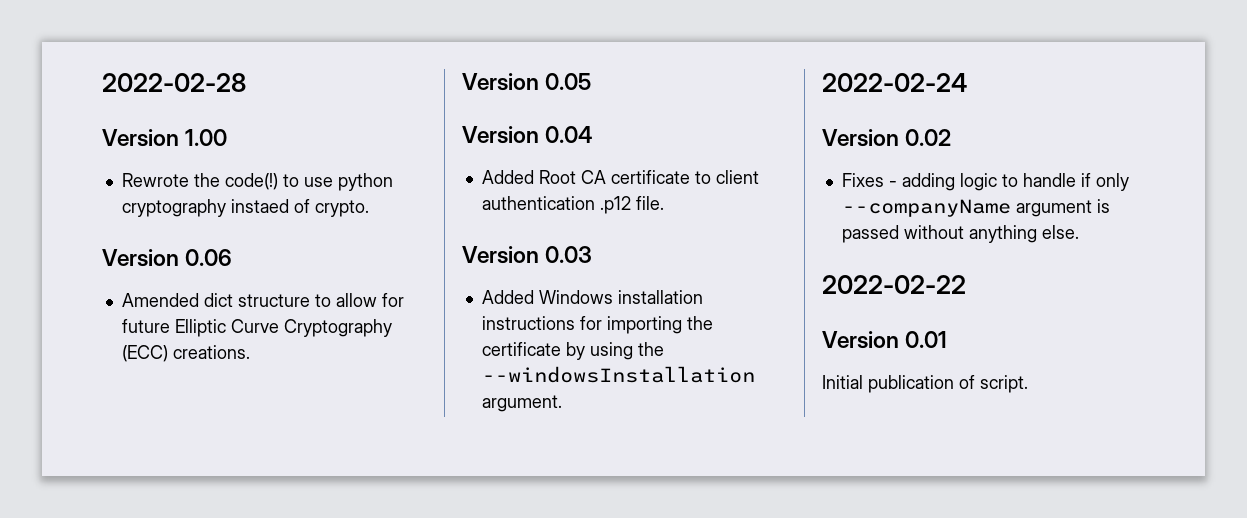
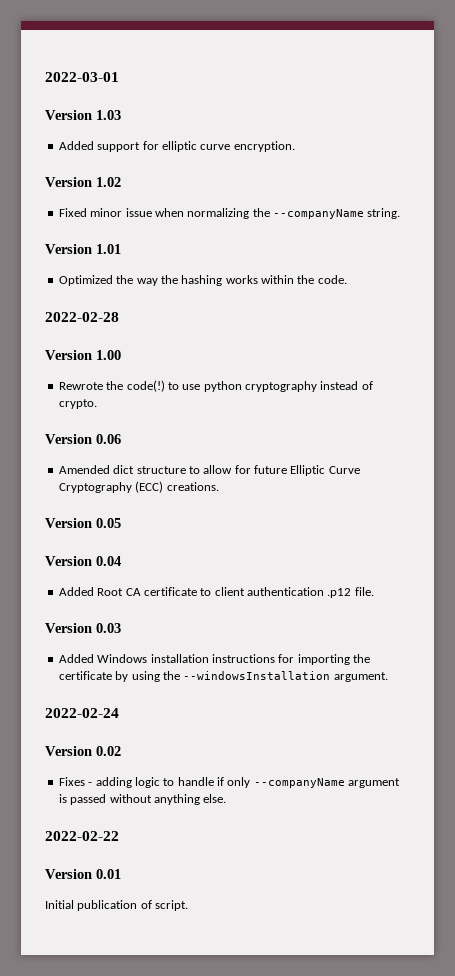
+ 2022-03-01
+ Version 1.03
+ Added support for elliptic curve encryption.
+ Version 1.02
+ Fixed minor issue when normalizing the --companyName string.
+ Version 1.01
+ Optimized the way the hashing works within the code.
- Rewrote the code(!) to use python cryptography instaed of crypto.
+ Rewrote the code(!) to use python cryptography instead of crypto.

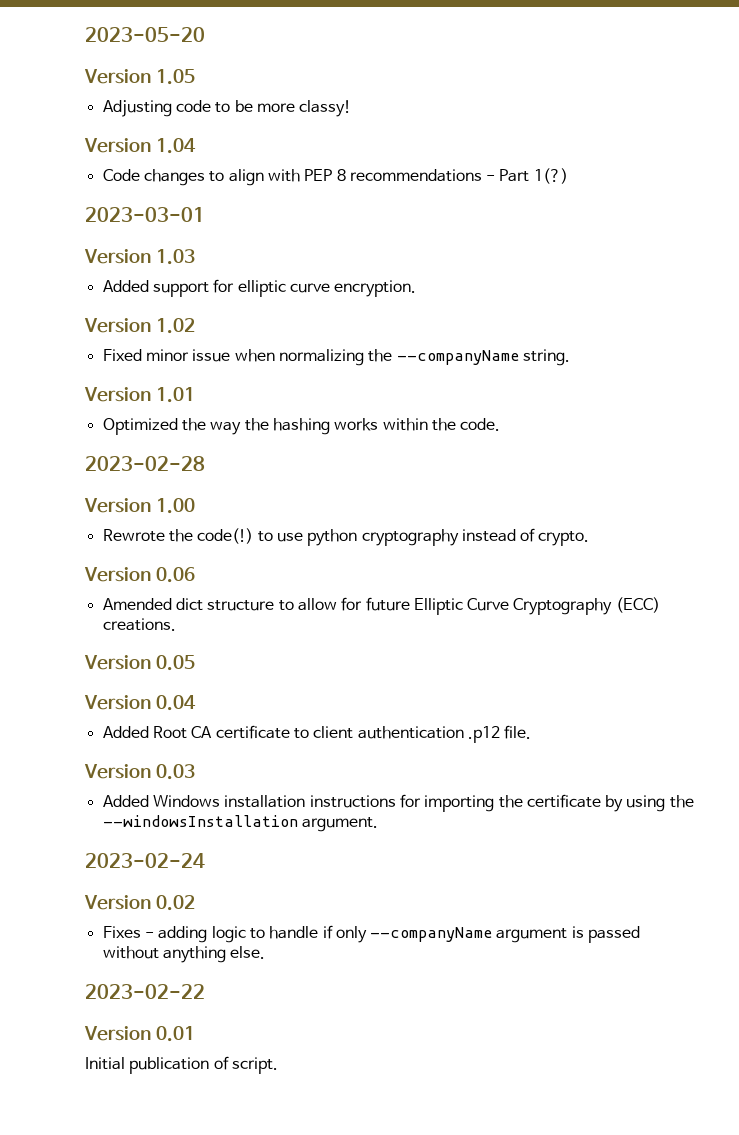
- 2022-03-01
+ 2023-05-20
+ Version 1.05
+ Adjusting code to be more classy!
+ Version 1.04
+ Code changes to align with PEP 8 recommendations - Part 1(?)
+ 2023-03-01
- 2022-02-28
+ 2023-02-28
- 2022-02-24
+ 2023-02-24
- 2022-02-22
+ 2023-02-22

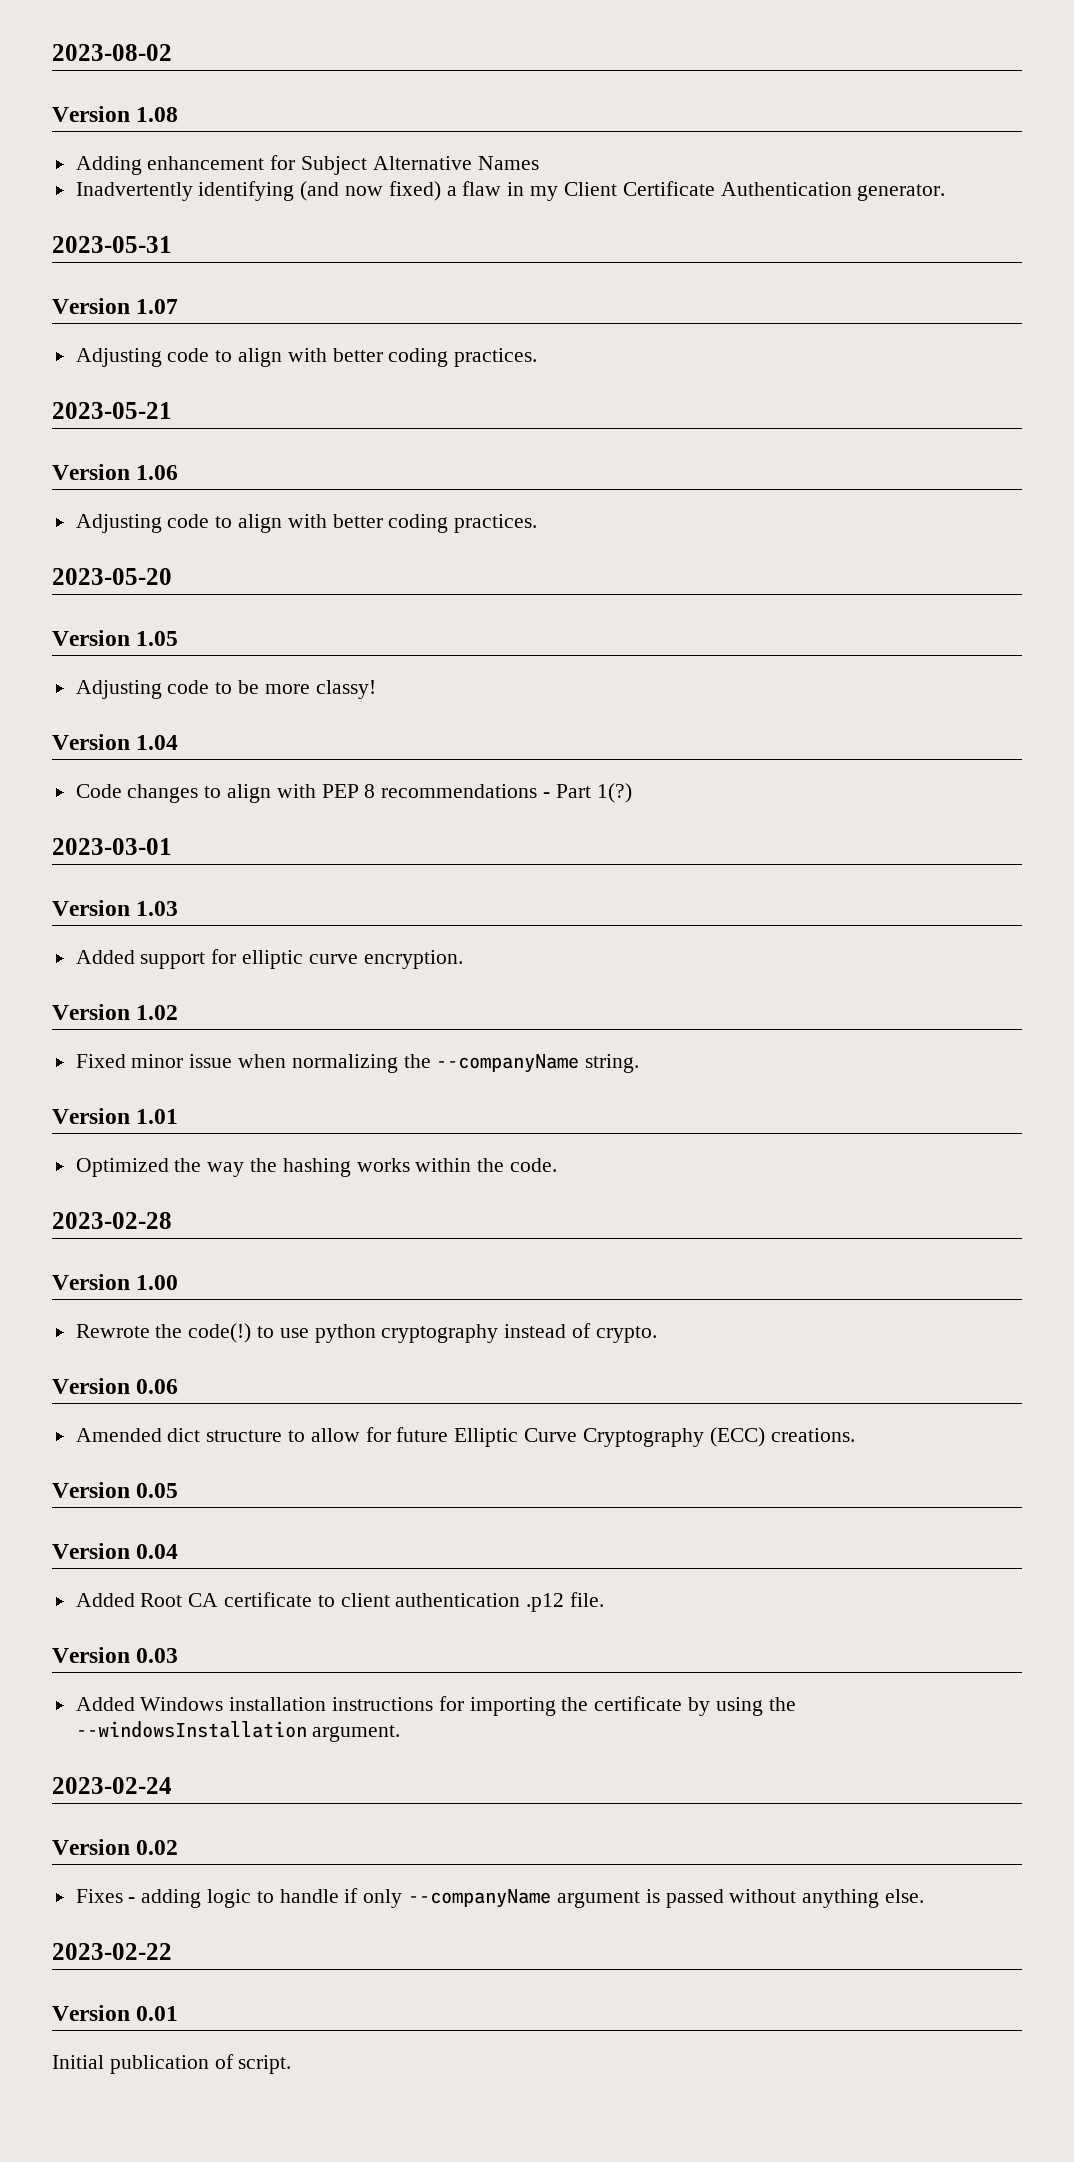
+ 2023-08-02
+ Version 1.08
+ Adding enhancement for Subject Alternative Names
+ Inadvertently identifying (and now fixed) a flaw in my Client Certificate Authentication generator.
+ 2023-05-31
+ Version 1.07
+ Adjusting code to align with better coding practices.
+ 2023-05-21
+ Version 1.06
+ Adjusting code to align with better coding practices.

